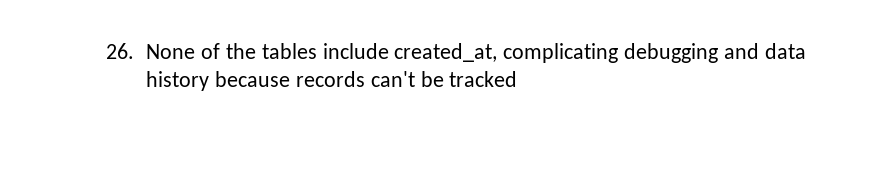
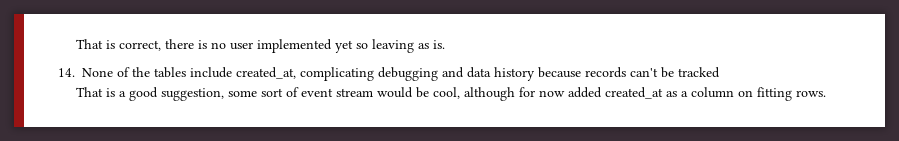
- 26. None of the tables include created_at, complicating debugging and data history because records can't be tracked
+ That is correct, there is no user implemented yet so leaving as is.
+ 14. None of the tables include created_at, complicating debugging and data history because records can't be tracked
+ That is a good suggestion, some sort of event stream would be cool, although for now added created_at as a column on fitting rows.

